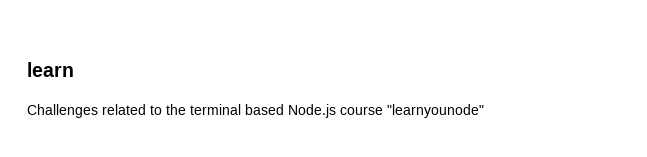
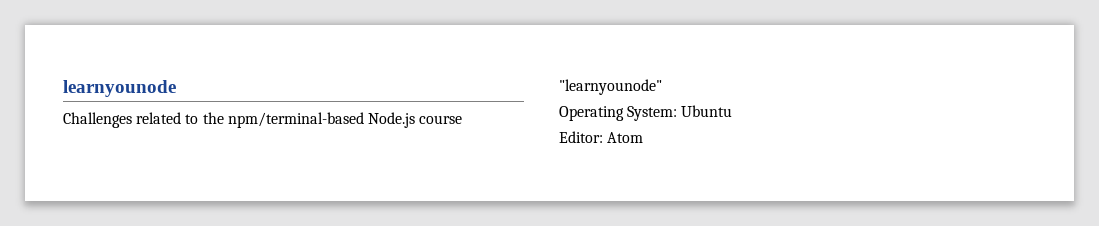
- learn
+ learnyounode
- Challenges related to the terminal based Node.js course "learnyounode"
+ Challenges related to the npm/terminal-based Node.js course "learnyounode"
+ Operating System: Ubuntu
+ Editor: Atom

